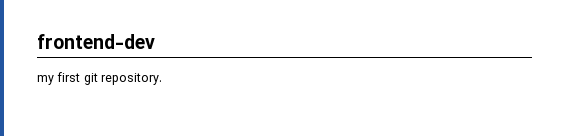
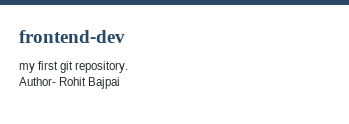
+ Author- Rohit Bajpai

